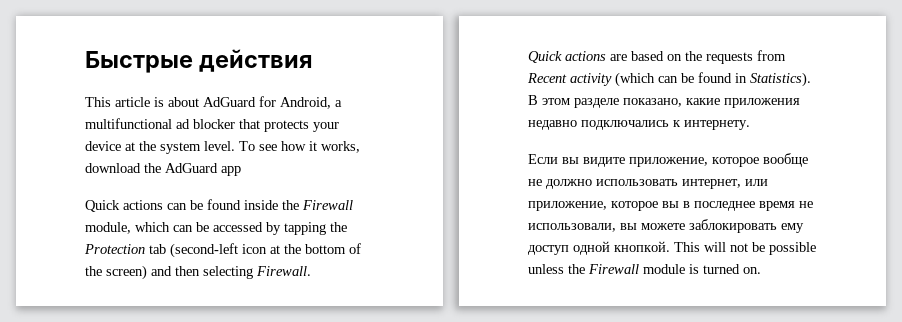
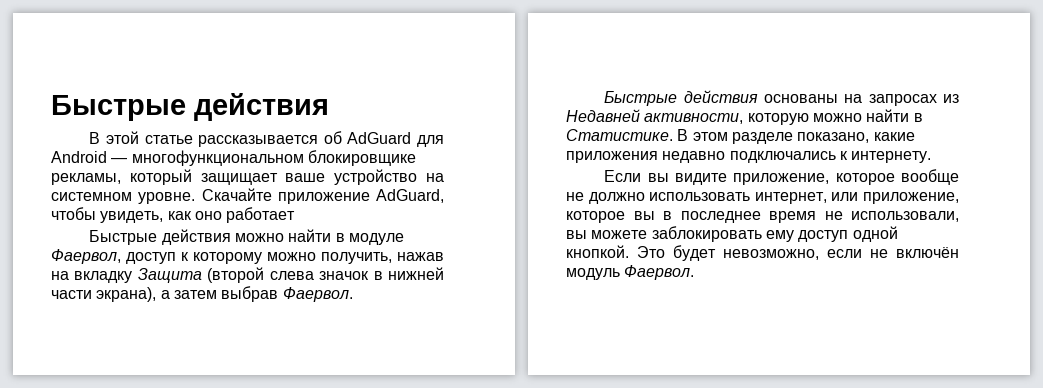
- This article is about AdGuard for Android, a multifunctional ad blocker that protects your device at the system level. To see how it works, download the AdGuard app
- Quick actions can be found inside the Firewall module, which can be accessed by tapping the Protection tab (second-left icon at the bottom of the screen) and then selecting Firewall.
- Quick actions are based on the requests from Recent activity (which can be found in Statistics).
+ В этой статье рассказывается об AdGuard для Android — многофункциональном блокировщике рекламы, который защищает ваше устройство на системном уровне. Скачайте приложение AdGuard, чтобы увидеть, как оно работает
+ Быстрые действия можно найти в модуле Фаервол, доступ к которому можно получить, нажав на вкладку Защита (второй слева значок в нижней части экрана), а затем выбрав Фаервол.
+ Быстрые действия основаны на запросах из Недавней активности, которую можно найти в Статистике.
- This will not be possible unless the Firewall module is turned on.
+ Это будет невозможно, если не включён модуль Фаервол.

